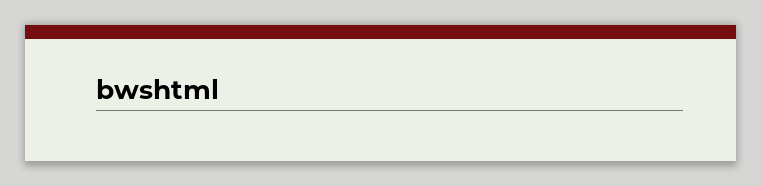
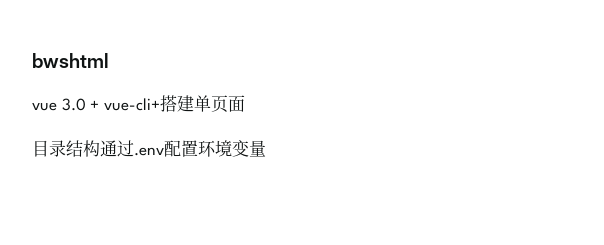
+ vue 3.0 + vue-cli+搭建单页面
+ 目录结构通过.env配置环境变量

